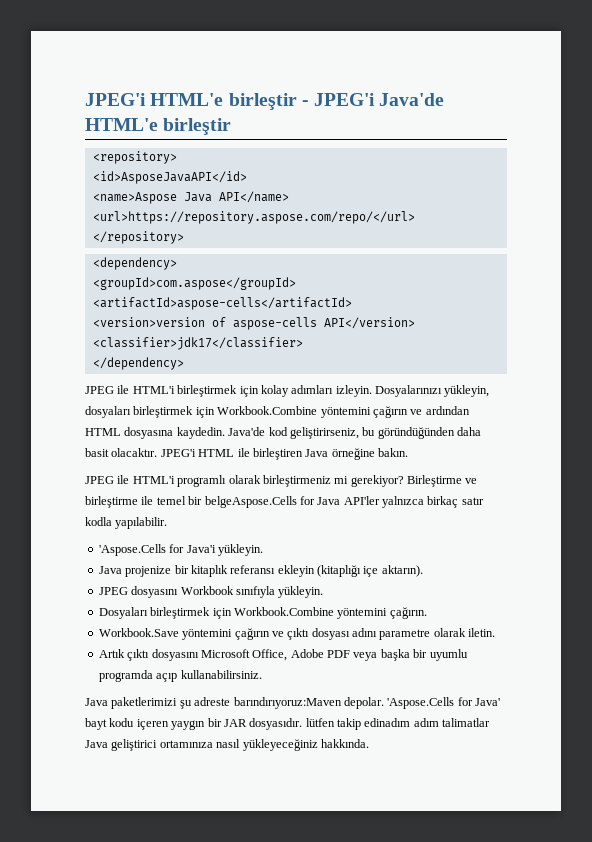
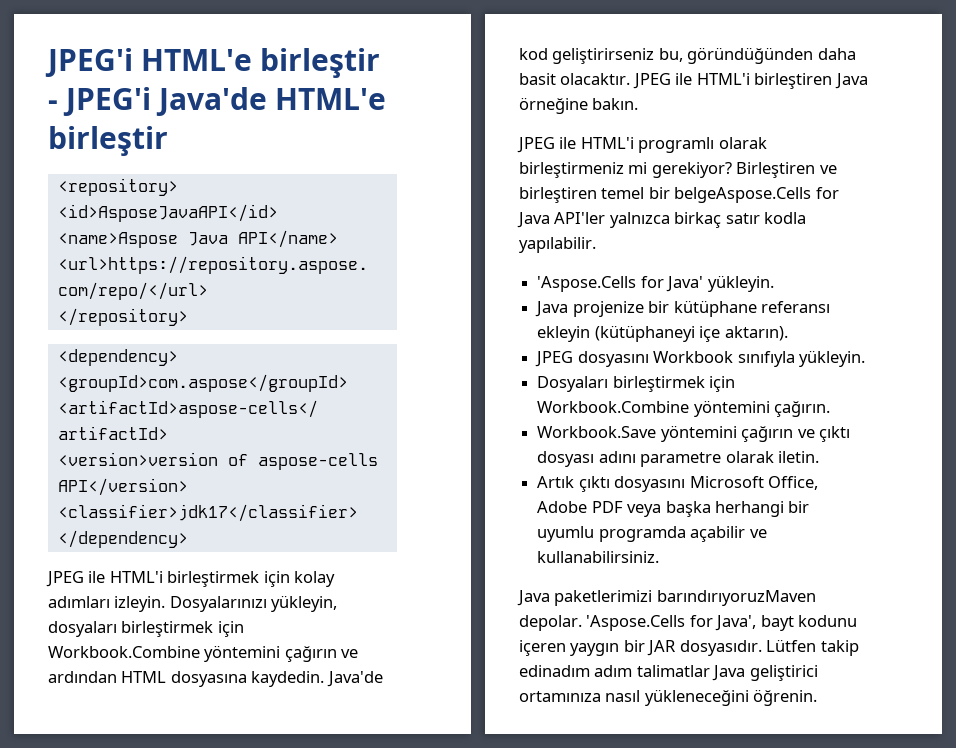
- Java'de kod geliştirirseniz, bu göründüğünden daha basit olacaktır.
+ Java'de kod geliştirirseniz bu, göründüğünden daha basit olacaktır.
- JPEG'i HTML ile birleştiren Java örneğine bakın.
+ JPEG ile HTML'i birleştiren Java örneğine bakın.
- Birleştirme ve birleştirme ile temel bir belgeAspose.Cells for Java API'ler yalnızca birkaç satır kodla yapılabilir.
+ Birleştiren ve birleştiren temel bir belgeAspose.Cells for Java API'ler yalnızca birkaç satır kodla yapılabilir.
- 'Aspose.Cells for Java'i yükleyin.
+ 'Aspose.Cells for Java' yükleyin.
- Java projenize bir kitaplık referansı ekleyin (kitaplığı içe aktarın).
+ Java projenize bir kütüphane referansı ekleyin (kütüphaneyi içe aktarın).
- Artık çıktı dosyasını Microsoft Office, Adobe PDF veya başka bir uyumlu programda açıp kullanabilirsiniz.
+ Artık çıktı dosyasını Microsoft Office, Adobe PDF veya başka herhangi bir uyumlu programda açabilir ve kullanabilirsiniz.
- Java paketlerimizi şu adreste barındırıyoruz:Maven depolar. 'Aspose.Cells for Java' bayt kodu içeren yaygın bir JAR dosyasıdır. lütfen takip edinadım adım talimatlar Java geliştirici ortamınıza nasıl yükleyeceğiniz hakkında.
+ Java paketlerimizi barındırıyoruzMaven depolar. 'Aspose.Cells for Java', bayt kodunu içeren yaygın bir JAR dosyasıdır. Lütfen takip edinadım adım talimatlar Java geliştirici ortamınıza nasıl yükleneceğini öğrenin.

